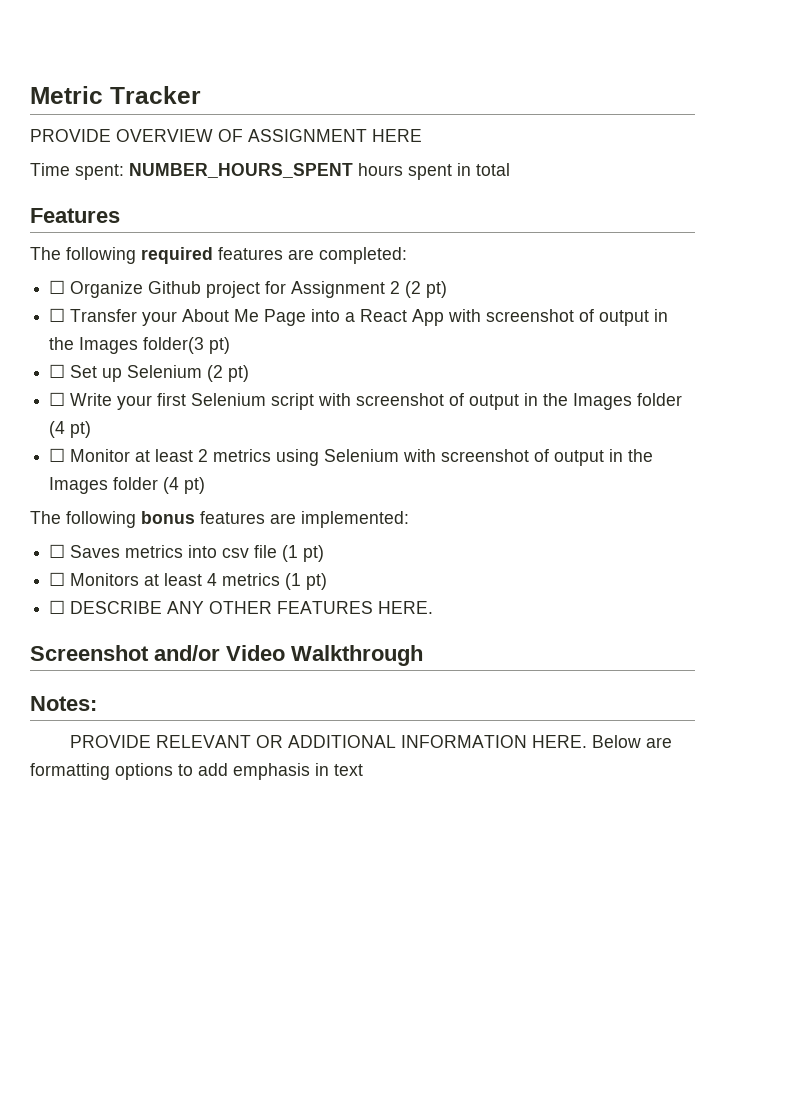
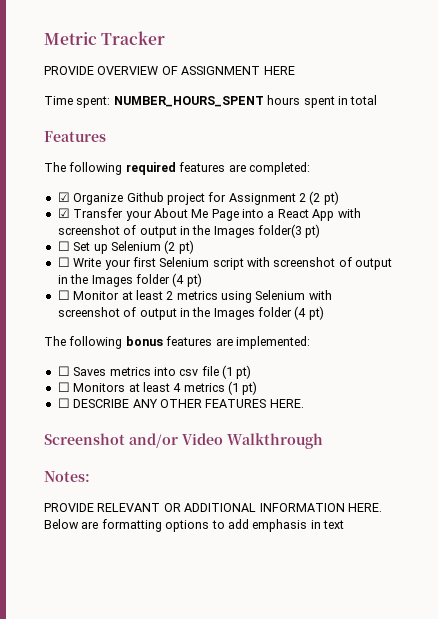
- ☐ Organize Github project for Assignment 2 (2 pt)
+ ☑ Organize Github project for Assignment 2 (2 pt)
- ☐ Transfer your About Me Page into a React App with screenshot of output in the Images folder(3 pt)
+ ☑ Transfer your About Me Page into a React App with screenshot of output in the Images folder(3 pt)

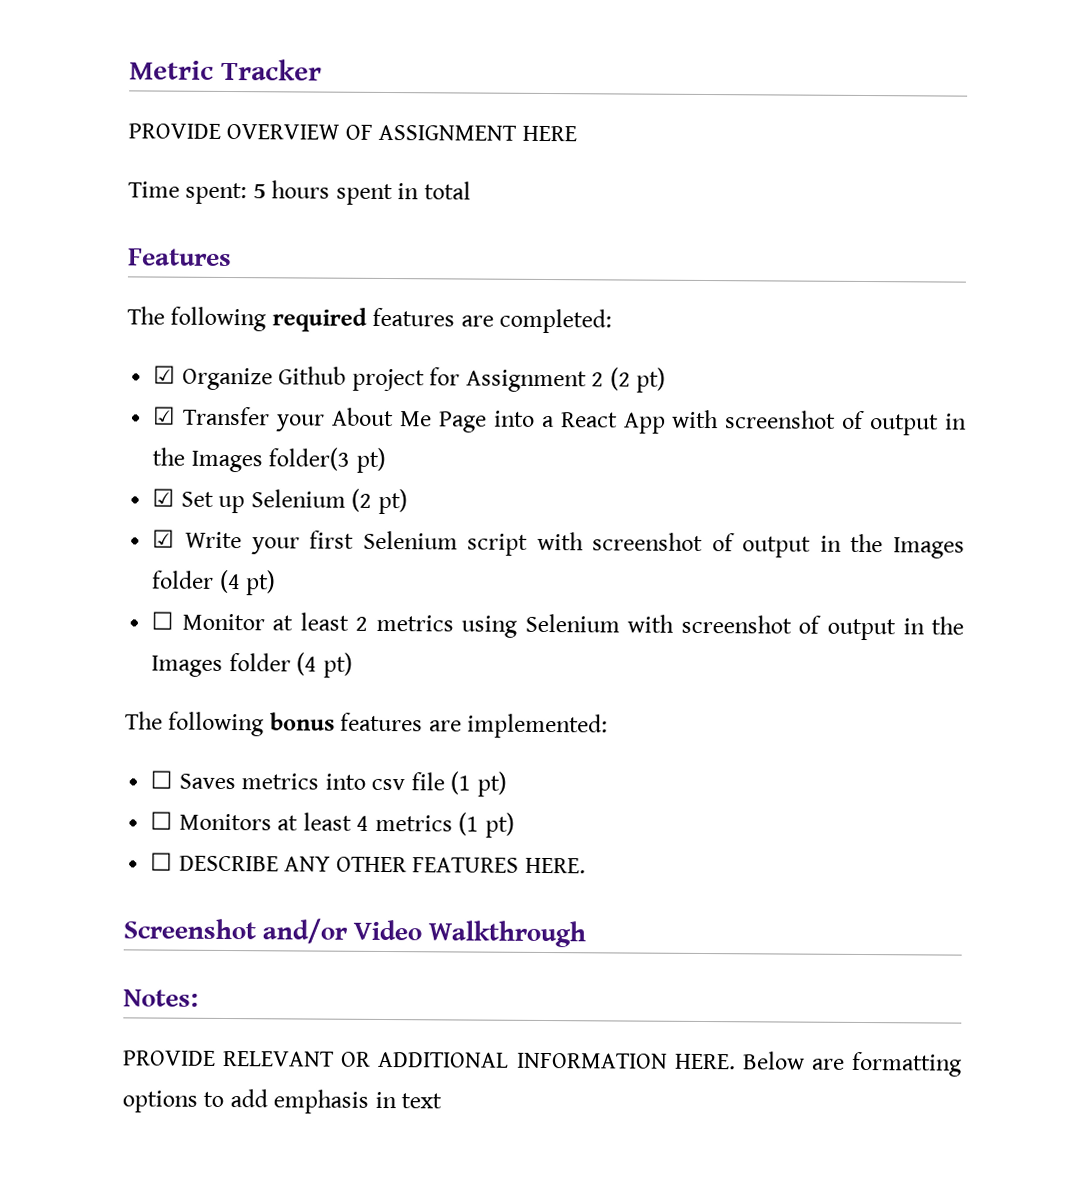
- Time spent: NUMBER_HOURS_SPENT hours spent in total
+ Time spent: 5 hours spent in total
- ☐ Set up Selenium (2 pt)
+ ☑ Set up Selenium (2 pt)
- ☐ Write your first Selenium script with screenshot of output in the Images folder (4 pt)
+ ☑ Write your first Selenium script with screenshot of output in the Images folder (4 pt)

